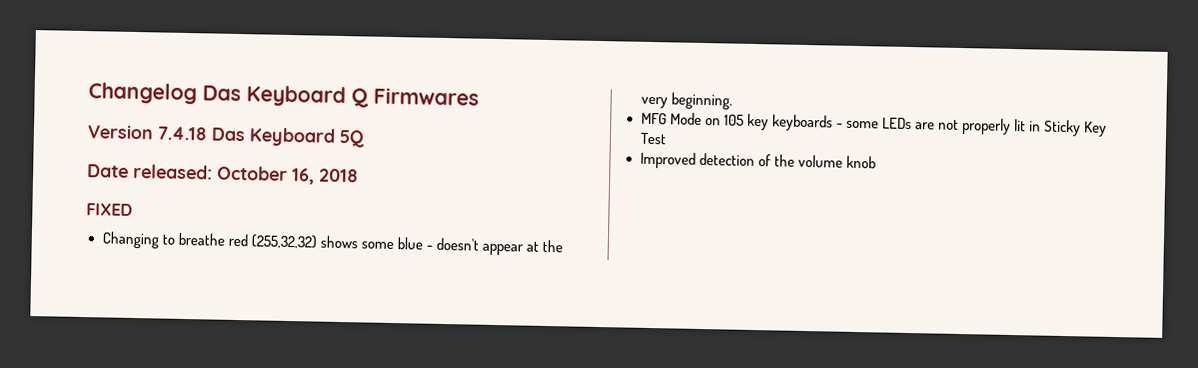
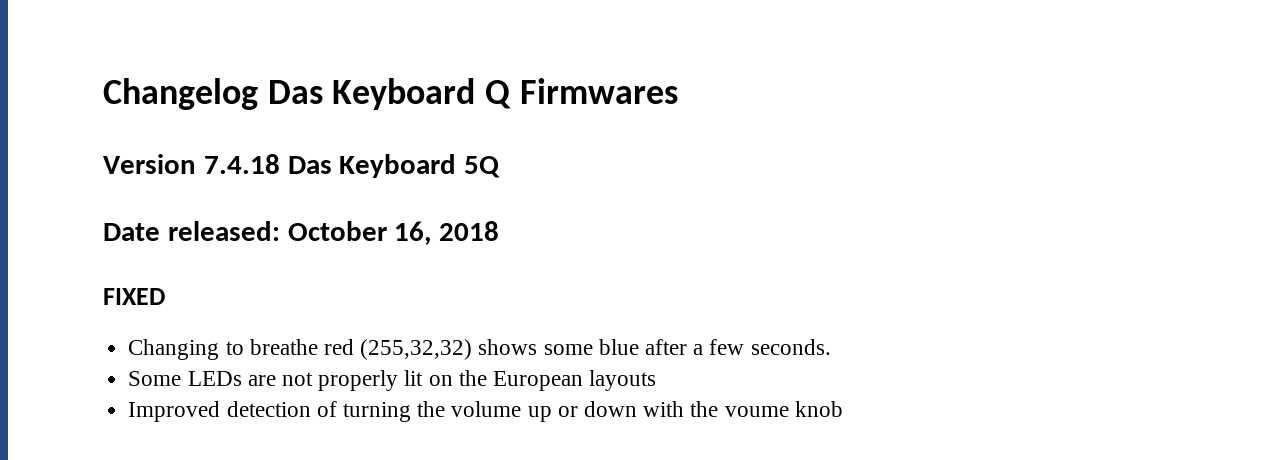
- Changing to breathe red (255,32,32) shows some blue - doesn't appear at the very beginning.
- MFG Mode on 105 key keyboards - some LEDs are not properly lit in Sticky Key Test
+ Changing to breathe red (255,32,32) shows some blue after a few seconds.
+ Some LEDs are not properly lit on the European layouts
- Improved detection of the volume knob
+ Improved detection of turning the volume up or down with the voume knob

